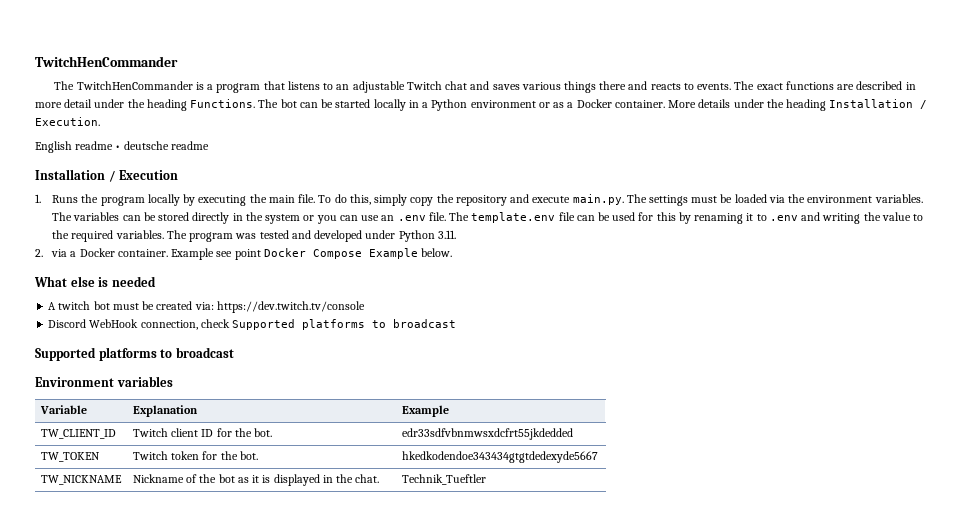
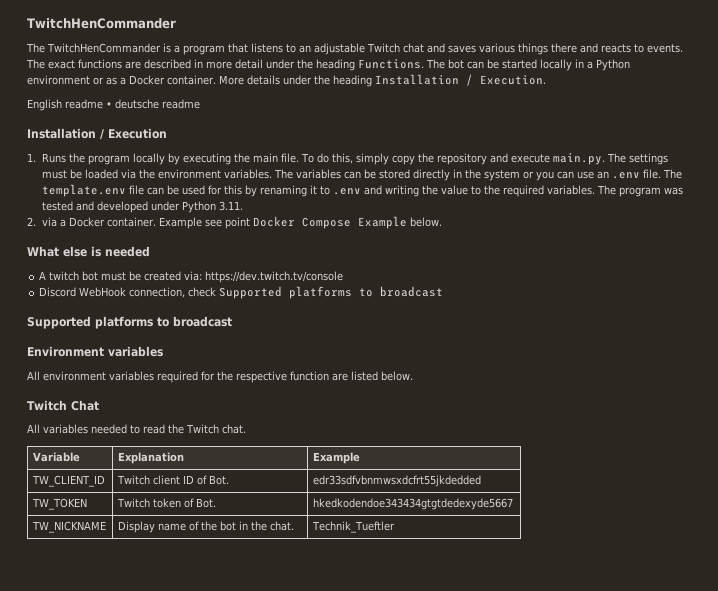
+ All environment variables required for the respective function are listed below.
+ Twitch Chat
+ All variables needed to read the Twitch chat.
- TW_CLIENT_ID | Twitch client ID for the bot. | edr33sdfvbnmwsxdcfrt55jkdedded
+ TW_CLIENT_ID | Twitch client ID of Bot. | edr33sdfvbnmwsxdcfrt55jkdedded
- TW_TOKEN | Twitch token for the bot. | hkedkodendoe343434gtgtdedexyde5667
+ TW_TOKEN | Twitch token of Bot. | hkedkodendoe343434gtgtdedexyde5667
- TW_NICKNAME | Nickname of the bot as it is displayed in the chat. | Technik_Tueftler
+ TW_NICKNAME | Display name of the bot in the chat. | Technik_Tueftler

